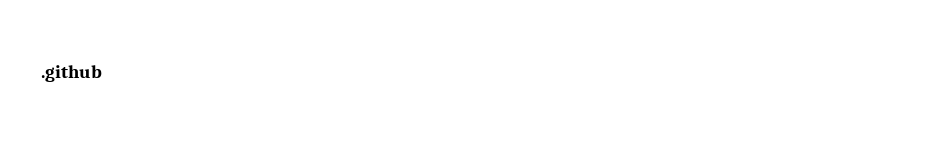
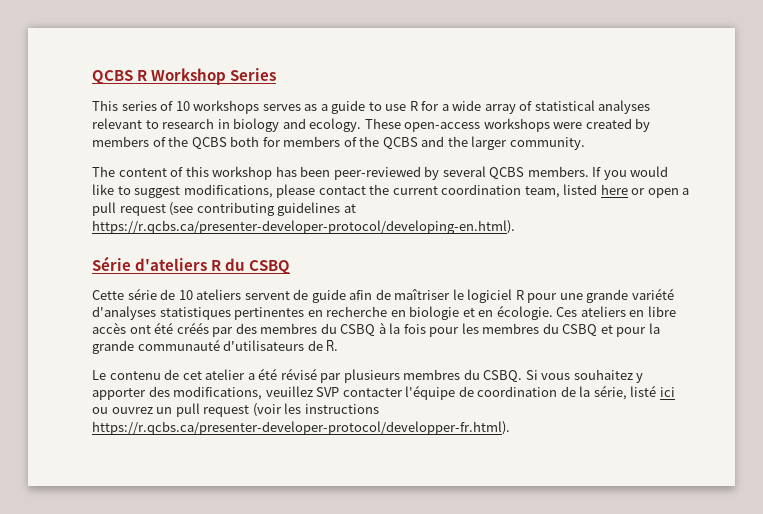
- .github
+ QCBS R Workshop Series
+ This series of 10 workshops serves as a guide to use R for a wide array of statistical analyses relevant to research in biology and ecology. These open-access workshops were created by members of the QCBS both for members of the QCBS and the larger community.
+ The content of this workshop has been peer-reviewed by several QCBS members. If you would like to suggest modifications, please contact the current coordination team, listed here or open a pull request (see contributing guidelines at https://r.qcbs.ca/presenter-developer-protocol/developing-en.html).
+ Série d'ateliers R du CSBQ
+ Cette série de 10 ateliers servent de guide afin de maîtriser le logiciel R pour une grande variété d'analyses statistiques pertinentes en recherche en biologie et en écologie. Ces ateliers en libre accès ont été créés par des membres du CSBQ à la fois pour les membres du CSBQ et pour la grande communauté d'utilisateurs de R.
+ Le contenu de cet atelier a été révisé par plusieurs membres du CSBQ. Si vous souhaitez y apporter des modifications, veuillez SVP contacter l'équipe de coordination de la série, listé ici ou ouvrez un pull request (voir les instructions https://r.qcbs.ca/presenter-developer-protocol/developper-fr.html).

